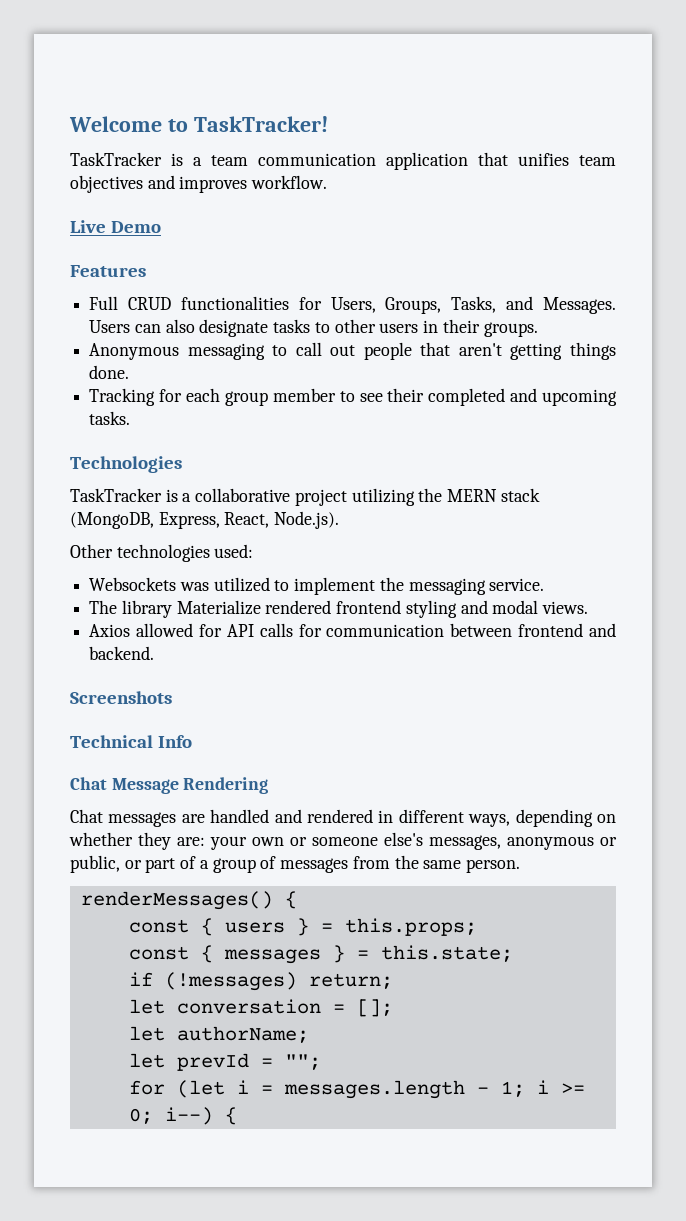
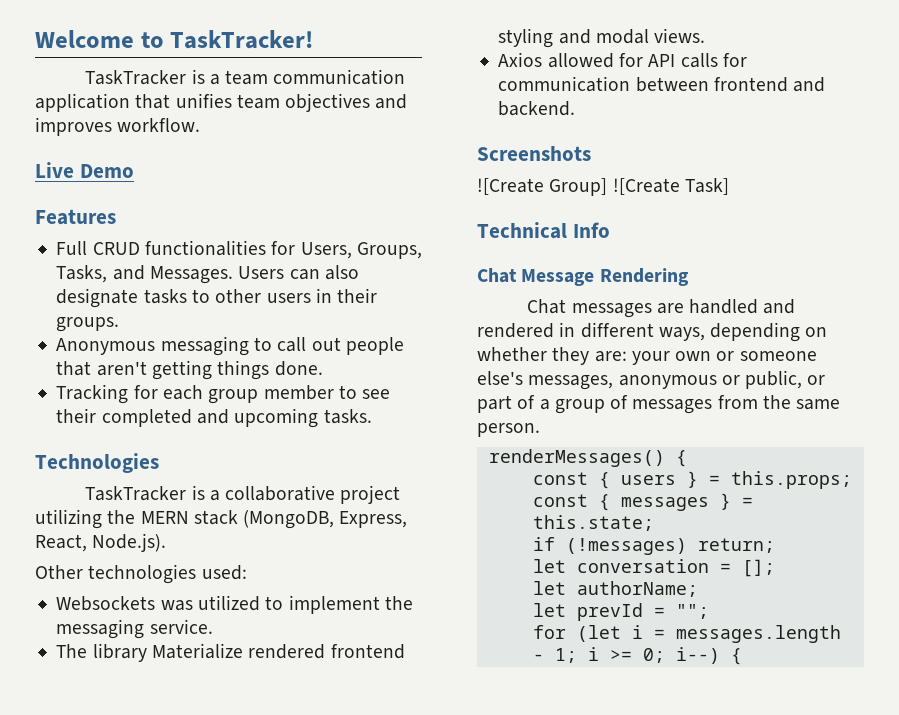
+ ![Create Group] ![Create Task]

